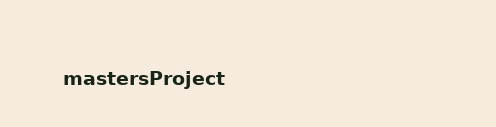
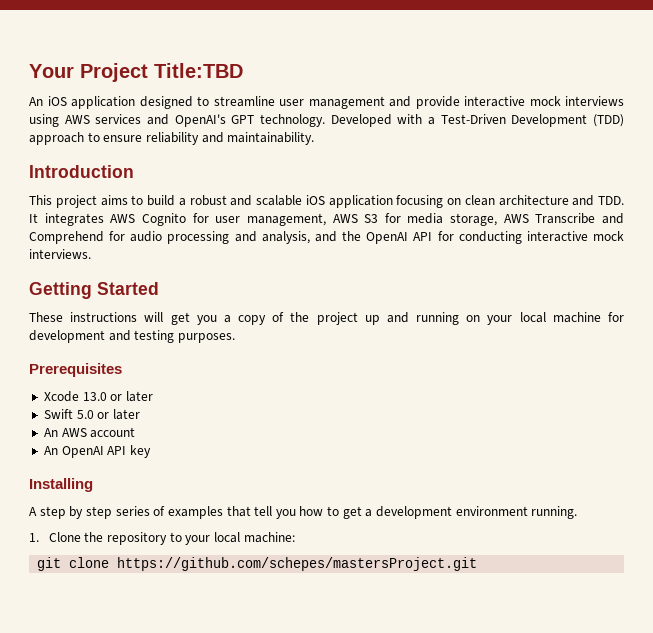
- mastersProject
+ Your Project Title:TBD
+ An iOS application designed to streamline user management and provide interactive mock interviews using AWS services and OpenAI's GPT technology. Developed with a Test-Driven Development (TDD) approach to ensure reliability and maintainability.
+ Introduction
+ This project aims to build a robust and scalable iOS application focusing on clean architecture and TDD. It integrates AWS Cognito for user management, AWS S3 for media storage, AWS Transcribe and Comprehend for audio processing and analysis, and the OpenAI API for conducting interactive mock interviews.
+ Getting Started
+ These instructions will get you a copy of the project up and running on your local machine for development and testing purposes.
+ Prerequisites
+ Xcode 13.0 or later
+ Swift 5.0 or later
+ An AWS account
+ An OpenAI API key
+ Installing
+ A step by step series of examples that tell you how to get a development environment running.
+ 1. Clone the repository to your local machine:
+ git clone https://github.com/schepes/mastersProject.git

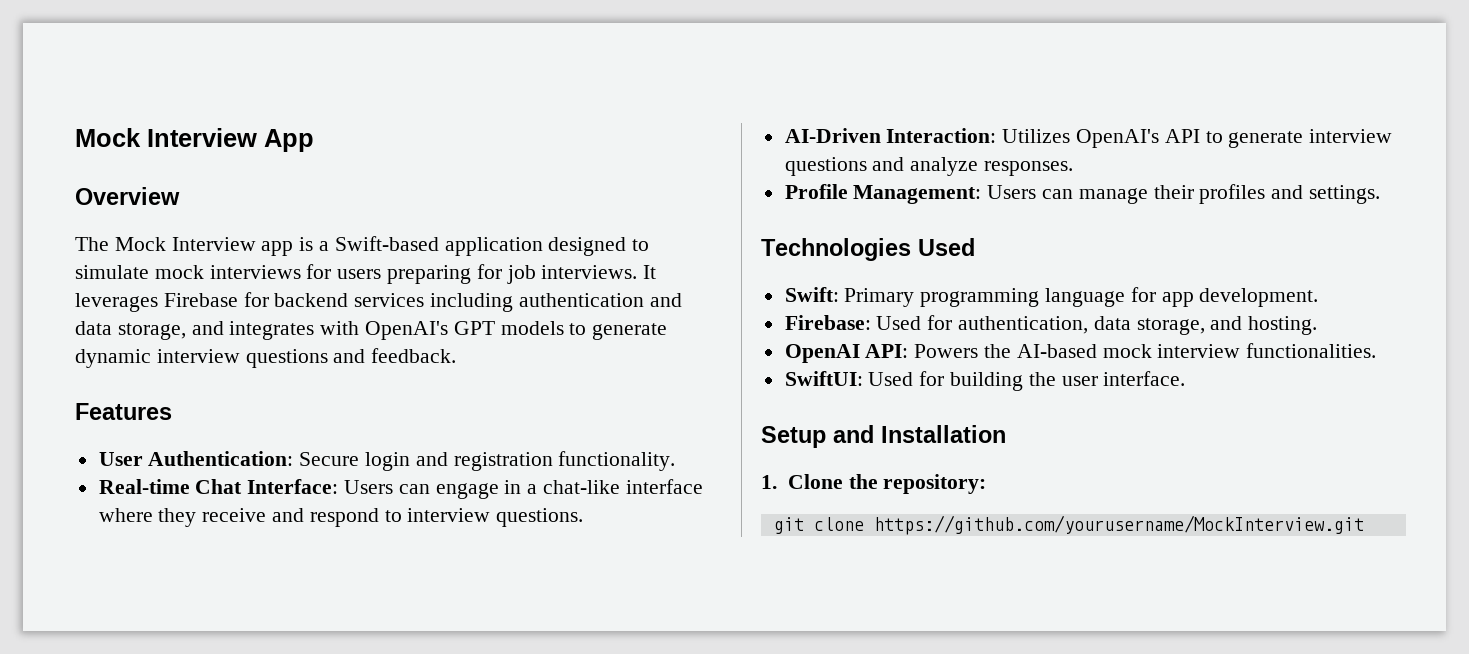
- Your Project Title:TBD
- An iOS application designed to streamline user management and provide interactive mock interviews using AWS services and OpenAI's GPT technology. Developed with a Test-Driven Development (TDD) approach to ensure reliability and maintainability.
- Introduction
- This project aims to build a robust and scalable iOS application focusing on clean architecture and TDD. It integrates AWS Cognito for user management, AWS S3 for media storage, AWS Transcribe and Comprehend for audio processing and analysis, and the OpenAI API for conducting interactive mock interviews.
- Getting Started
- These instructions will get you a copy of the project up and running on your local machine for development and testing purposes.
- Prerequisites
- Xcode 13.0 or later
- Swift 5.0 or later
- An AWS account
- An OpenAI API key
- Installing
- A step by step series of examples that tell you how to get a development environment running.
- 1. Clone the repository to your local machine:
+ Mock Interview App
+ Overview
+ The Mock Interview app is a Swift-based application designed to simulate mock interviews for users preparing for job interviews. It leverages Firebase for backend services including authentication and data storage, and integrates with OpenAI's GPT models to generate dynamic interview questions and feedback.
+ Features
+ User Authentication: Secure login and registration functionality.
+ Real-time Chat Interface: Users can engage in a chat-like interface where they receive and respond to interview questions.
+ AI-Driven Interaction: Utilizes OpenAI's API to generate interview questions and analyze responses.
+ Profile Management: Users can manage their profiles and settings.
+ Technologies Used
+ Swift: Primary programming language for app development.
+ Firebase: Used for authentication, data storage, and hosting.
+ OpenAI API: Powers the AI-based mock interview functionalities.
+ SwiftUI: Used for building the user interface.
+ Setup and Installation
+ 1. Clone the repository:
- git clone https://github.com/schepes/mastersProject.git
+ git clone https://github.com/yourusername/MockInterview.git

